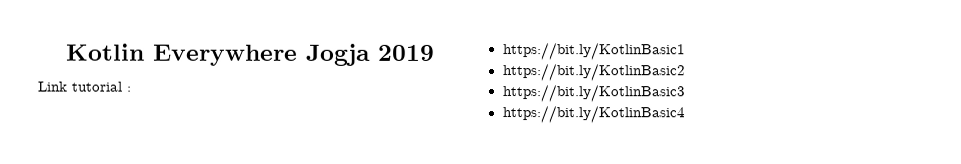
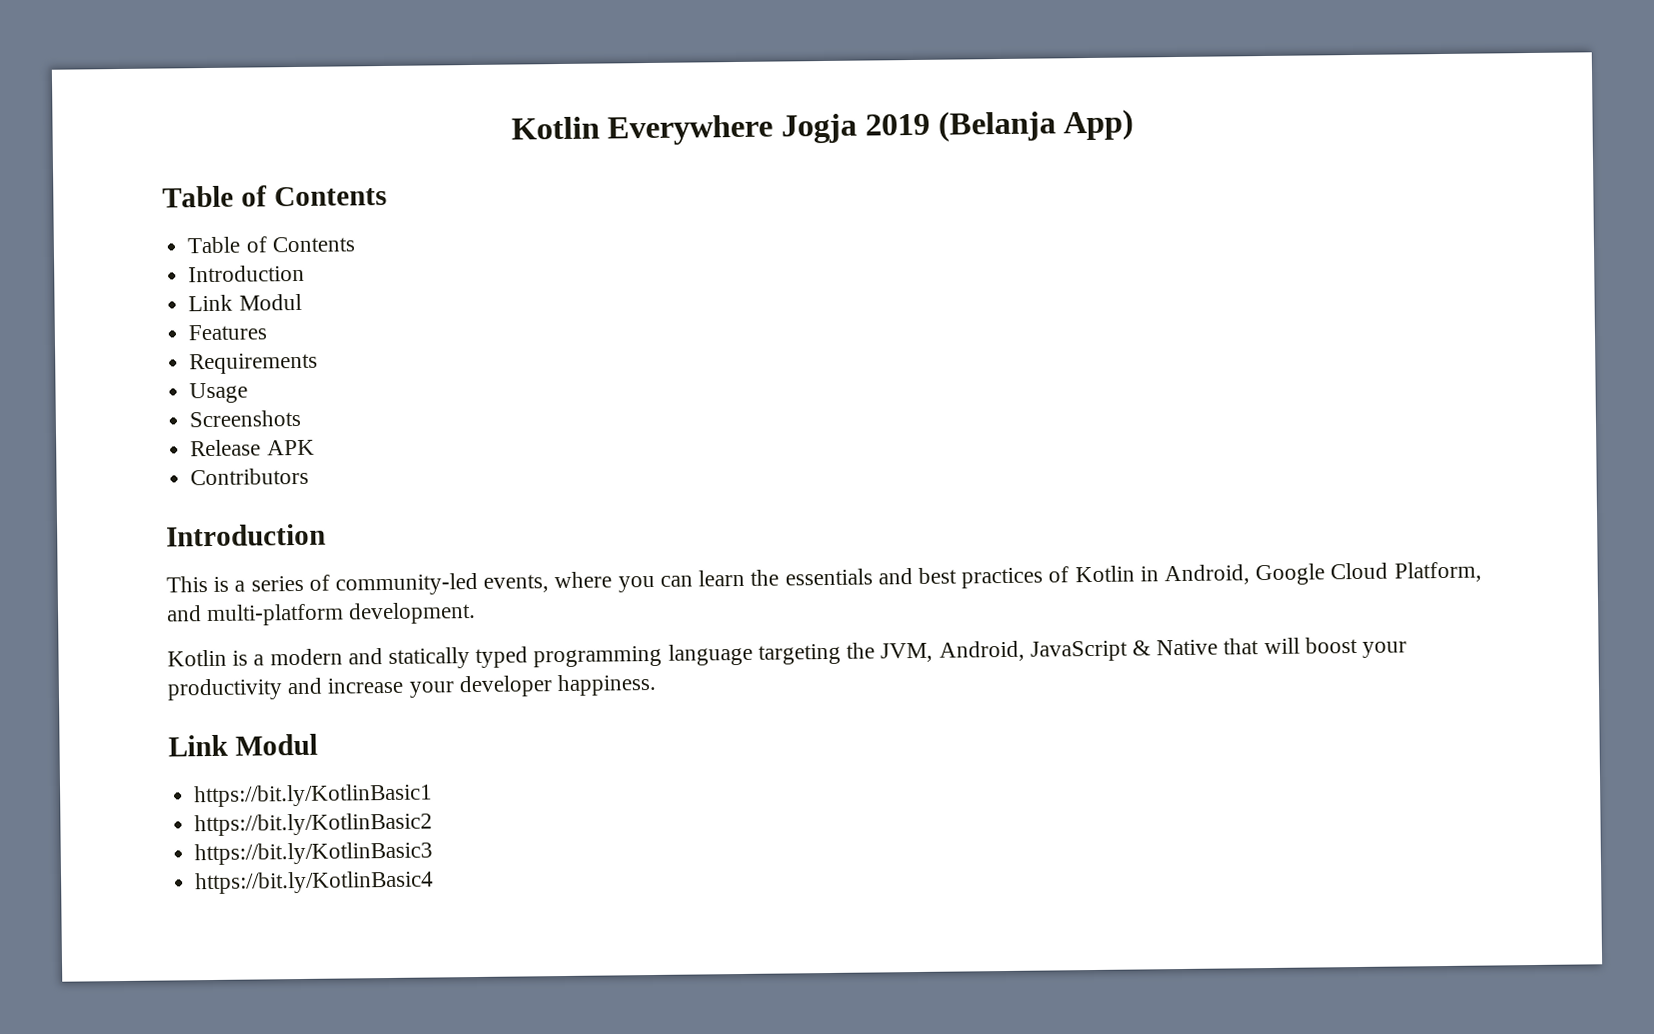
- Kotlin Everywhere Jogja 2019
- Link tutorial :
+ Kotlin Everywhere Jogja 2019 (Belanja App)
+ Table of Contents
+ Table of Contents
+ Introduction
+ Link Modul
+ Features
+ Requirements
+ Usage
+ Screenshots
+ Release APK
+ Contributors
+ Introduction
+ This is a series of community-led events, where you can learn the essentials and best practices of Kotlin in Android, Google Cloud Platform, and multi-platform development.
+ Kotlin is a modern and statically typed programming language targeting the JVM, Android, JavaScript & Native that will boost your productivity and increase your developer happiness.
+ Link Modul

